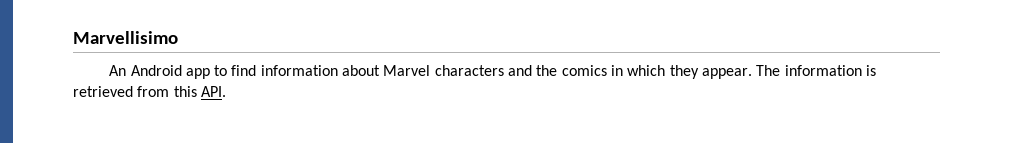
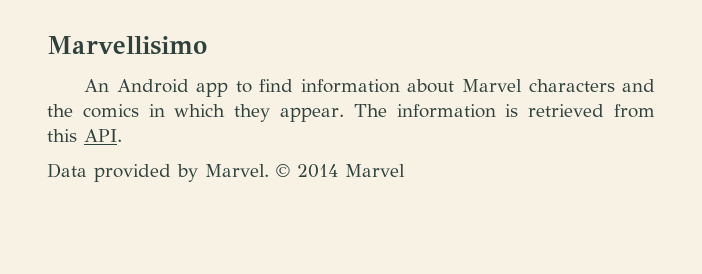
+ Data provided by Marvel. © 2014 Marvel

